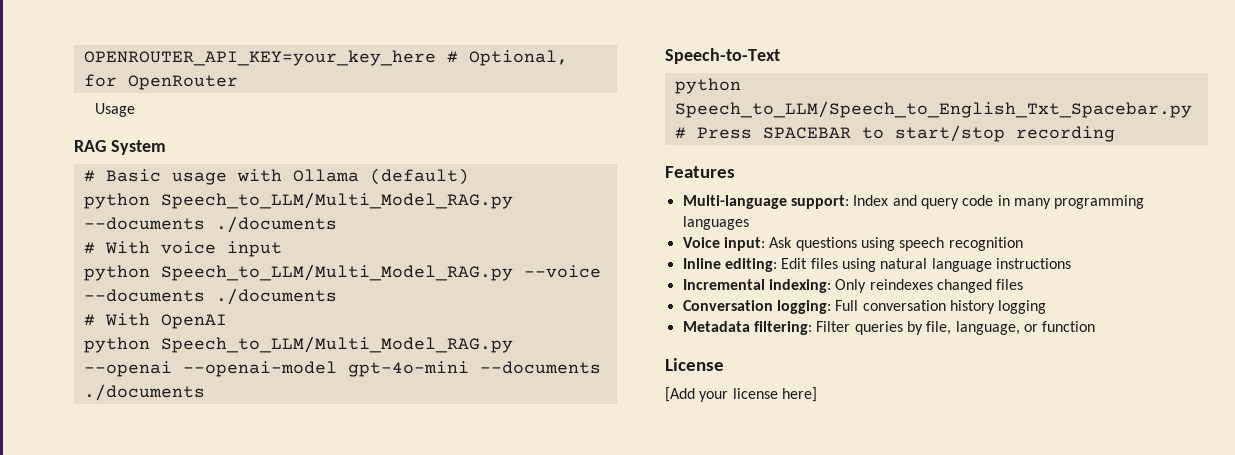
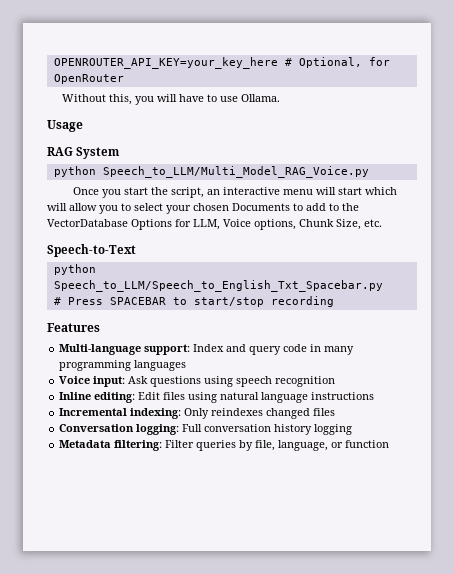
+ Without this, you will have to use Ollama.
  Usage
  RAG System
- # Basic usage with Ollama (default)
- python Speech_to_LLM/Multi_Model_RAG.py --documents ./documents
- # With voice input
- python Speech_to_LLM/Multi_Model_RAG.py --voice --documents ./documents
- # With OpenAI
- python Speech_to_LLM/Multi_Model_RAG.py --openai --openai-model gpt-4o-mini --documents ./documents
+ python Speech_to_LLM/Multi_Model_RAG_Voice.py
+ Once you start the script, an interactive menu will start which will allow you to select your chosen Documents to add to the VectorDatabase Options for LLM, Voice options, Chunk Size, etc.
- License
- [Add your license here]

